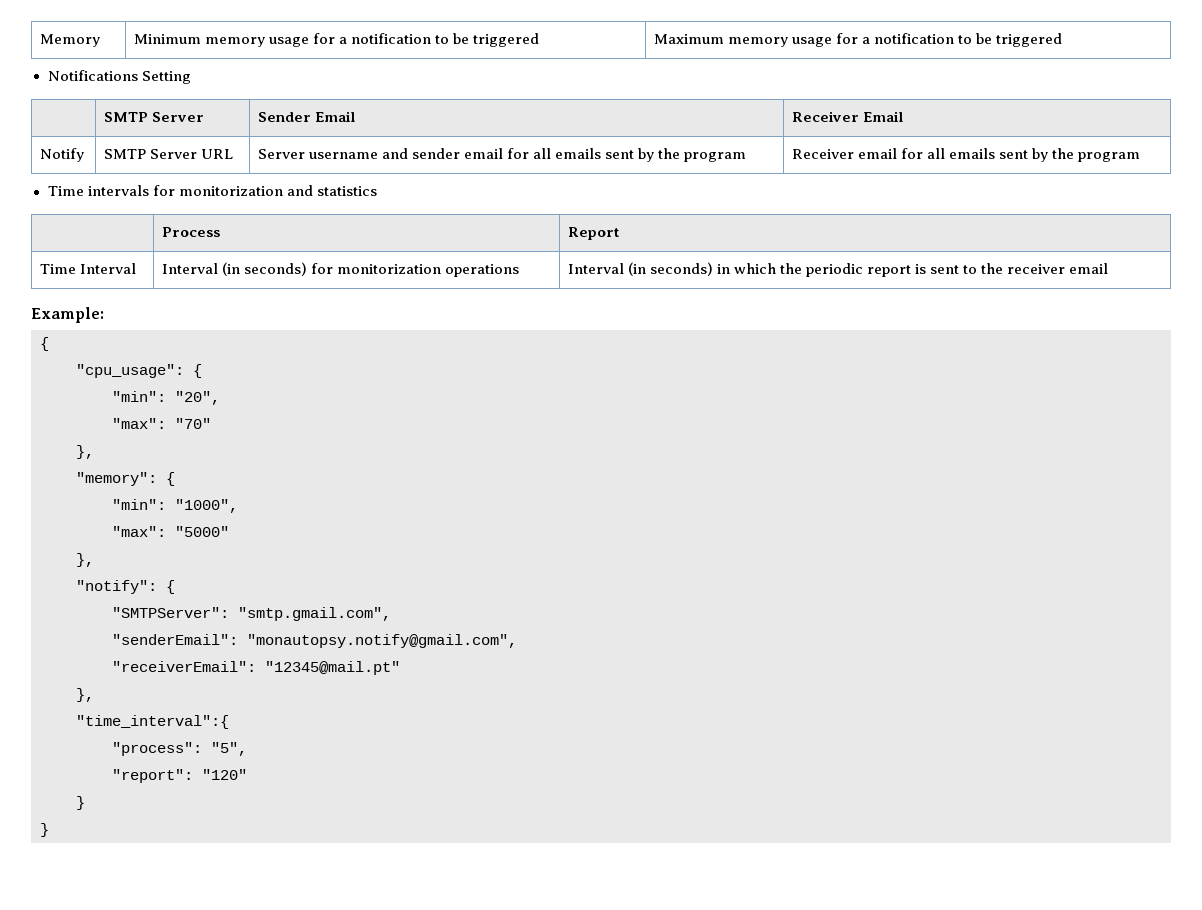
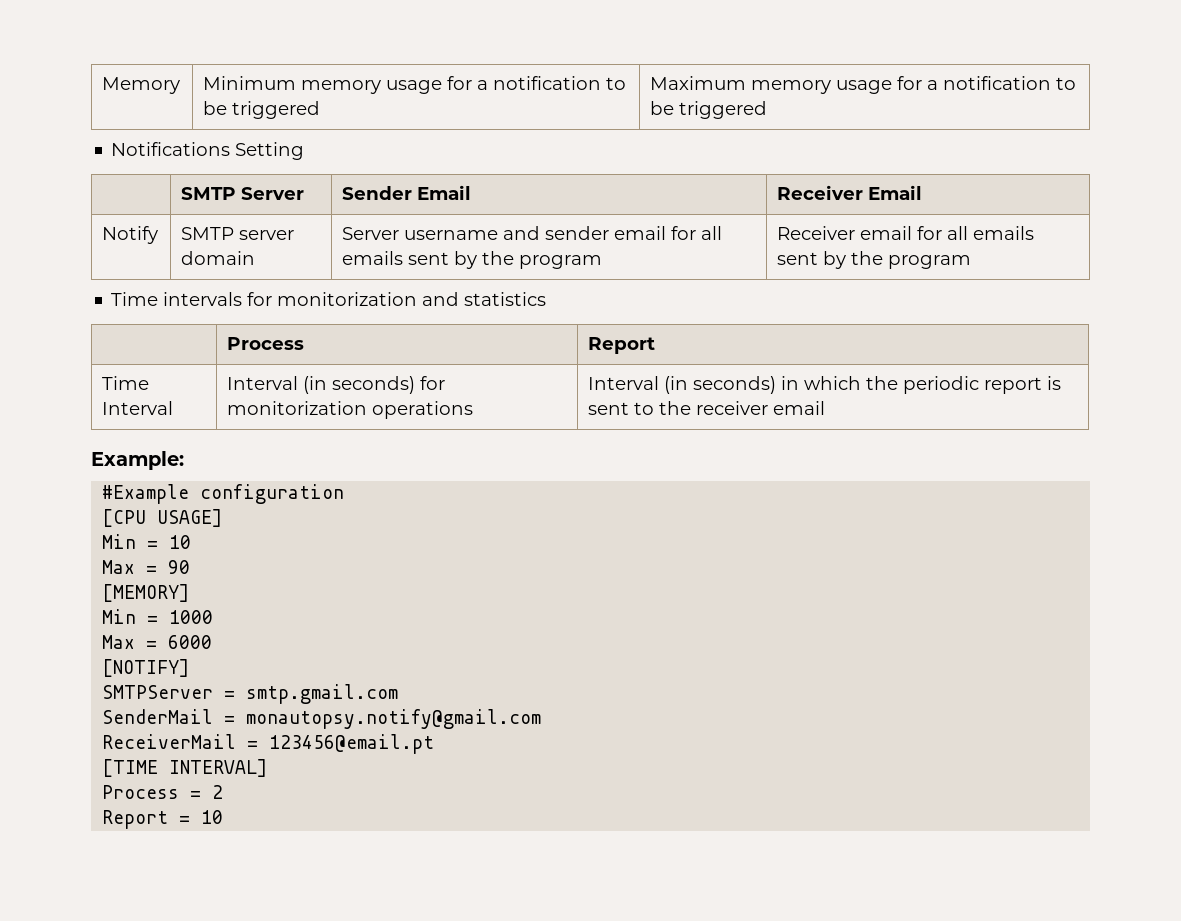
- Notify | SMTP Server URL | Server username and sender email for all emails sent by the program | Receiver email for all emails sent by the program
+ Notify | SMTP server domain | Server username and sender email for all emails sent by the program | Receiver email for all emails sent by the program
  Example:
- {
- "cpu_usage": {
- "min": "20",
- "max": "70"
- },
- "memory": {
- "min": "1000",
- "max": "5000"
- },
- "notify": {
- "SMTPServer": "smtp.gmail.com",
- "senderEmail": "monautopsy.notify@gmail.com",
- "receiverEmail": "12345@mail.pt"
- },
- "time_interval":{
- "process": "5",
- "report": "120"
- }
- }
+ #Example configuration
+ [CPU USAGE]
+ Min = 10
+ Max = 90
+ [MEMORY]
+ Min = 1000
+ Max = 6000
+ [NOTIFY]
+ SMTPServer = smtp.gmail.com
+ SenderMail = monautopsy.notify@gmail.com
+ ReceiverMail = 123456@email.pt
+ [TIME INTERVAL]
+ Process = 2
+ Report = 10

